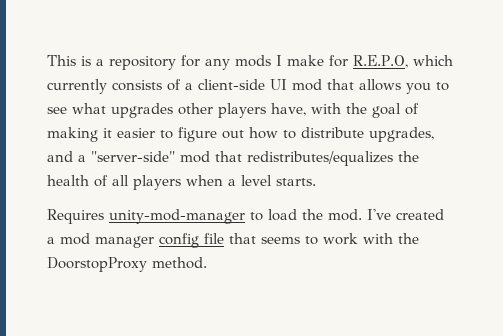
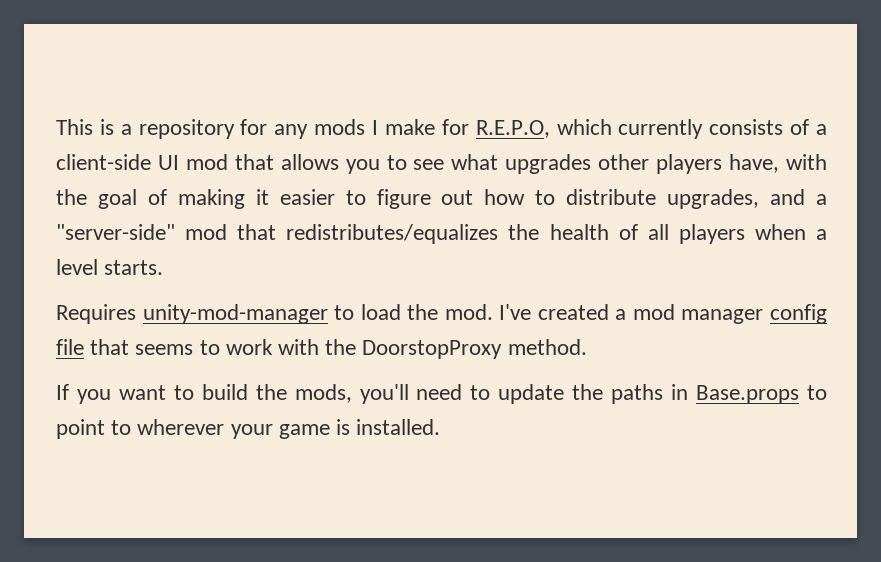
+ If you want to build the mods, you'll need to update the paths in Base.props to point to wherever your game is installed.

